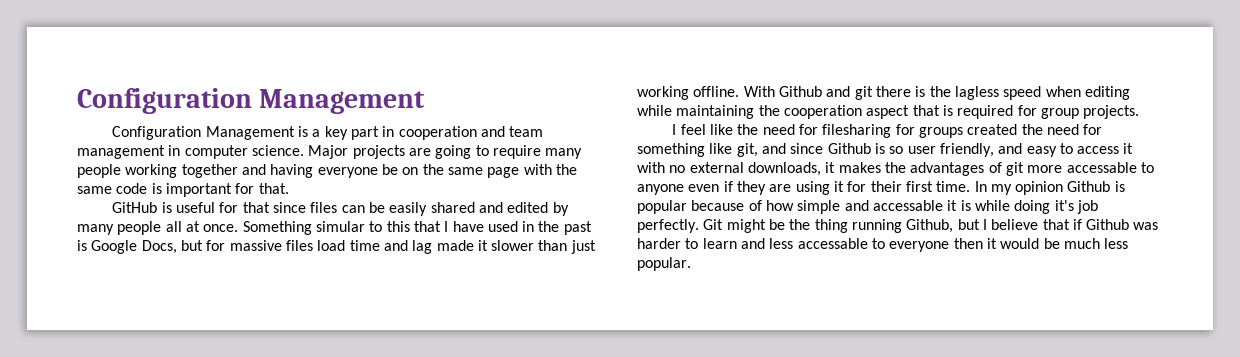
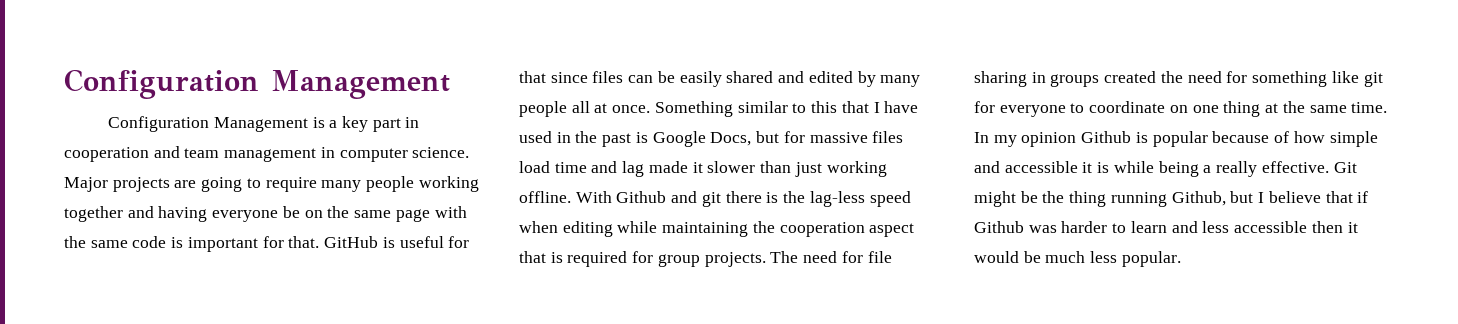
- Major projects are going to require many people working together and having everyone be on the same page with the same code is important for that.
- GitHub is useful for that since files can be easily shared and edited by many people all at once.
+ Major projects are going to require many people working together and having everyone be on the same page with the same code is important for that. GitHub is useful for that since files can be easily shared and edited by many people all at once.
- Something simular to this that I have used in the past is Google Docs, but for massive files load time and lag made it slower than just working offline.
+ Something similar to this that I have used in the past is Google Docs, but for massive files load time and lag made it slower than just working offline.
- With Github and git there is the lagless speed when editing while maintaining the cooperation aspect that is required for group projects.
- I feel like the need for filesharing for groups created the need for something like git, and since Github is so user friendly, and easy to access it with no external downloads, it makes the advantages of git more accessable to anyone even if they are using it for their first time.
+ With Github and git there is the lag-less speed when editing while maintaining the cooperation aspect that is required for group projects. The need for file sharing in groups created the need for something like git for everyone to coordinate on one thing at the same time.
- In my opinion Github is popular because of how simple and accessable it is while doing it's job perfectly.
+ In my opinion Github is popular because of how simple and accessible it is while being a really effective.
- Git might be the thing running Github, but I believe that if Github was harder to learn and less accessable to everyone then it would be much less popular.
+ Git might be the thing running Github, but I believe that if Github was harder to learn and less accessible then it would be much less popular.

